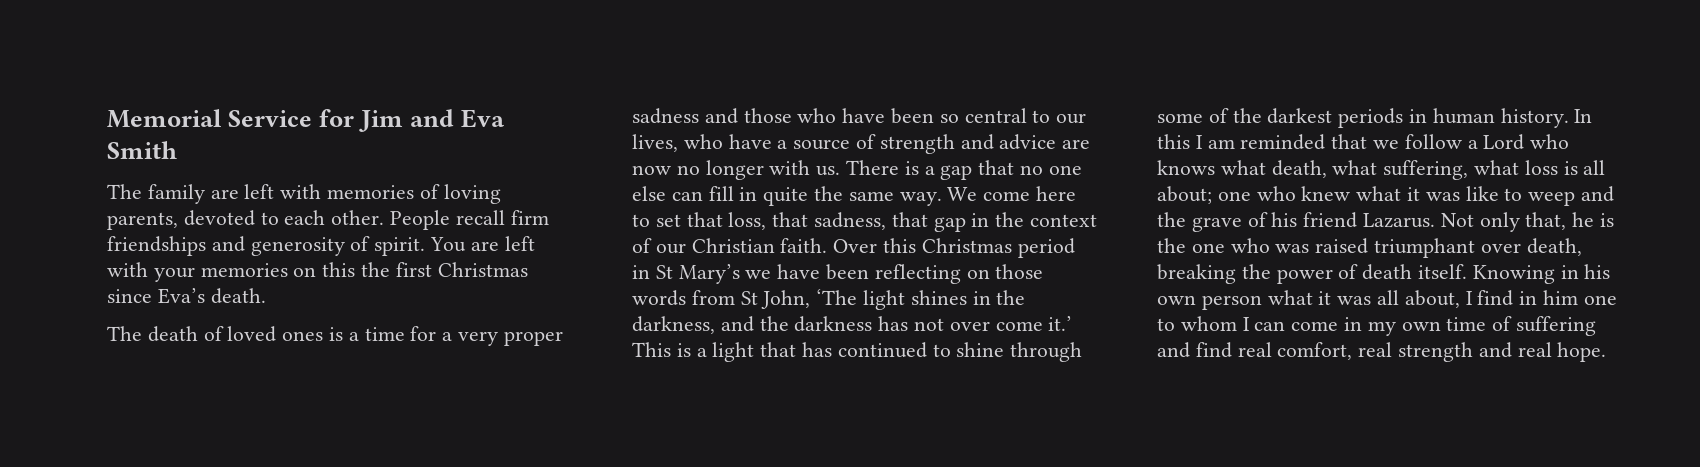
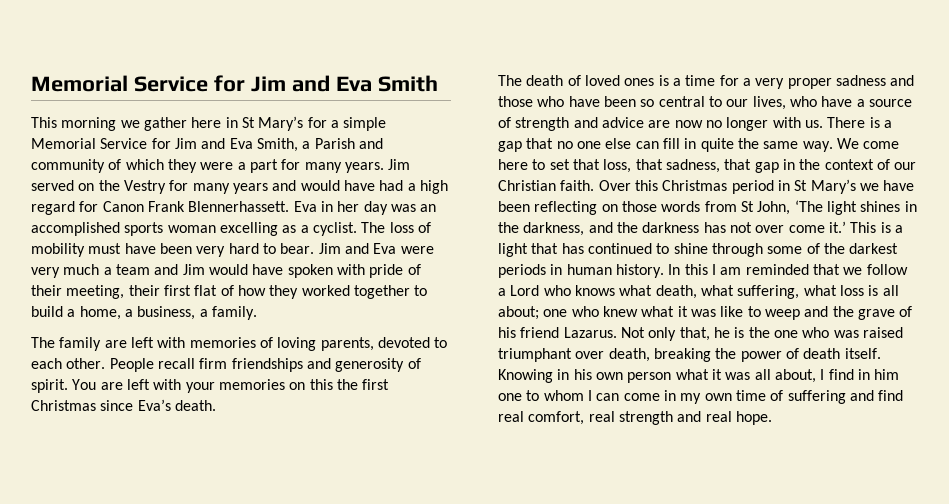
+ This morning we gather here in St Mary’s for a simple Memorial Service for Jim and Eva Smith, a Parish and community of which they were a part for many years. Jim served on the Vestry for many years and would have had a high regard for Canon Frank Blennerhassett. Eva in her day was an accomplished sports woman excelling as a cyclist. The loss of mobility must have been very hard to bear. Jim and Eva were very much a team and Jim would have spoken with pride of their meeting, their first flat of how they worked together to build a home, a business, a family.

